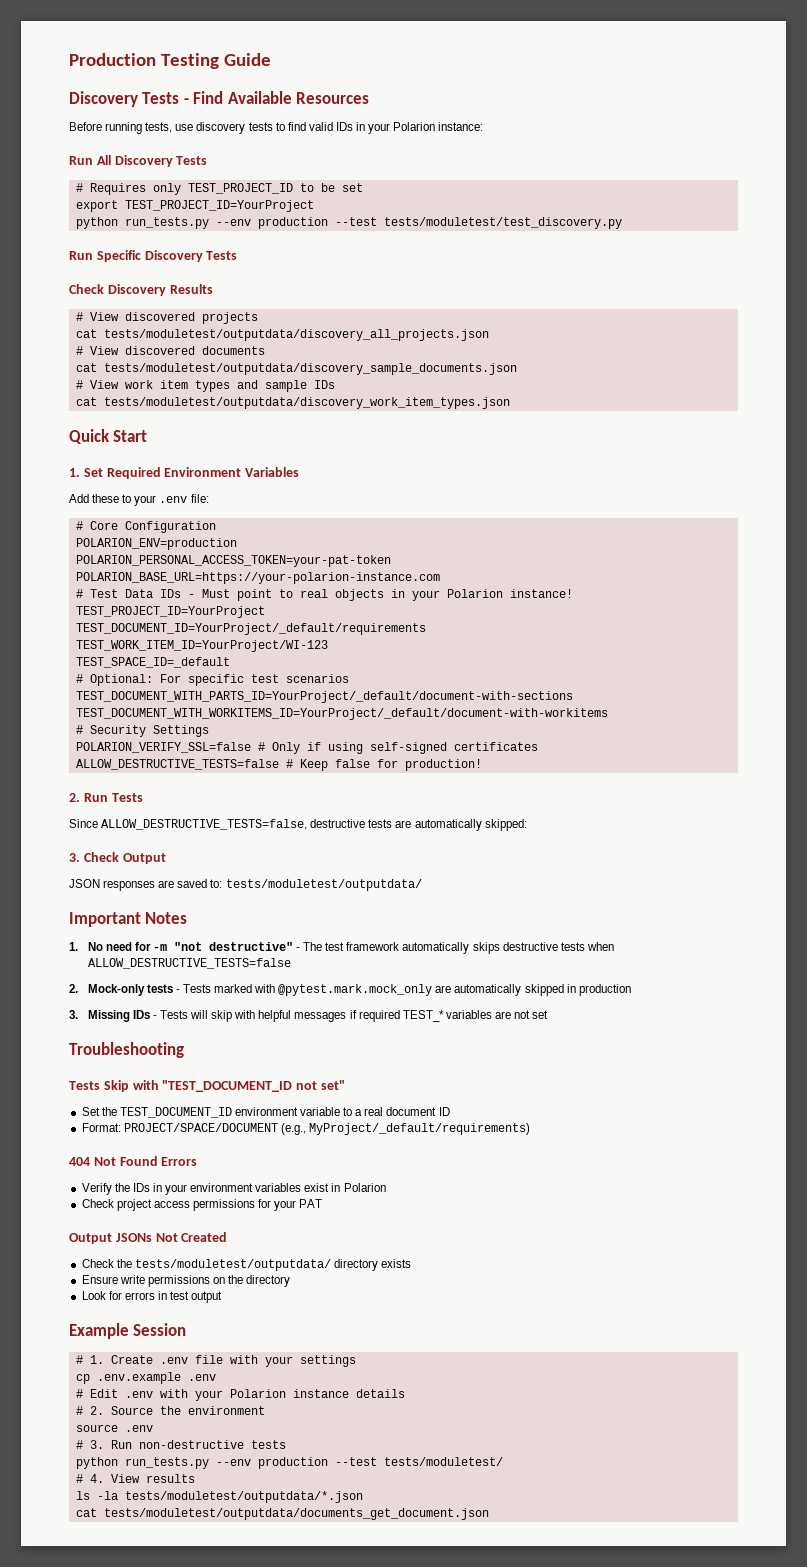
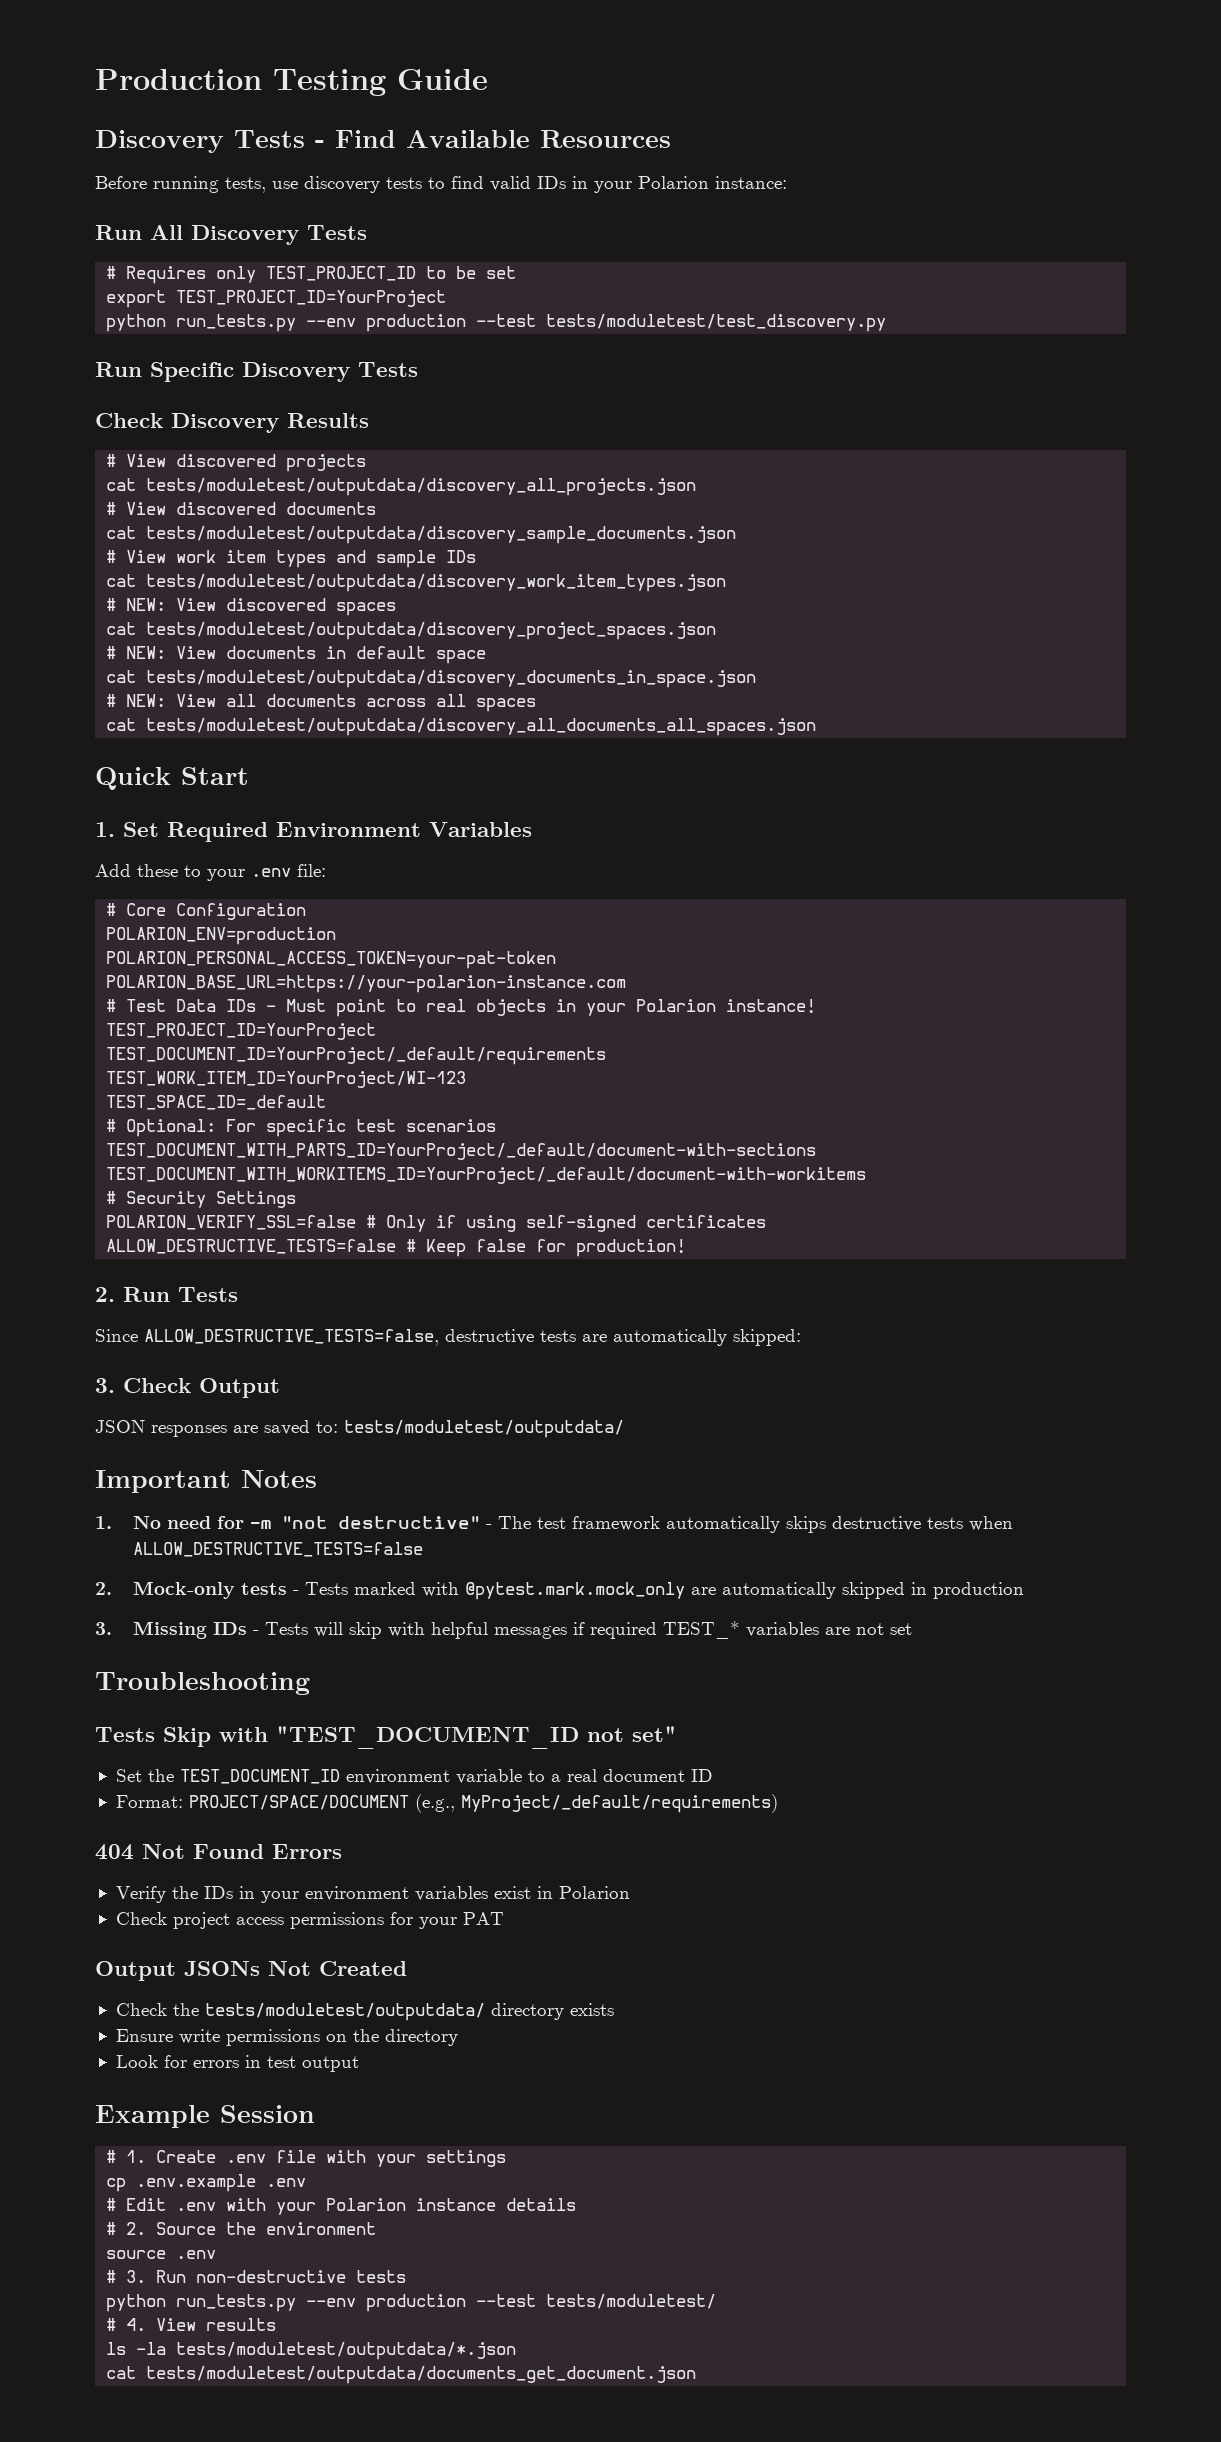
+ # NEW: View discovered spaces
+ cat tests/moduletest/outputdata/discovery_project_spaces.json
+ # NEW: View documents in default space
+ cat tests/moduletest/outputdata/discovery_documents_in_space.json
+ # NEW: View all documents across all spaces
+ cat tests/moduletest/outputdata/discovery_all_documents_all_spaces.json

